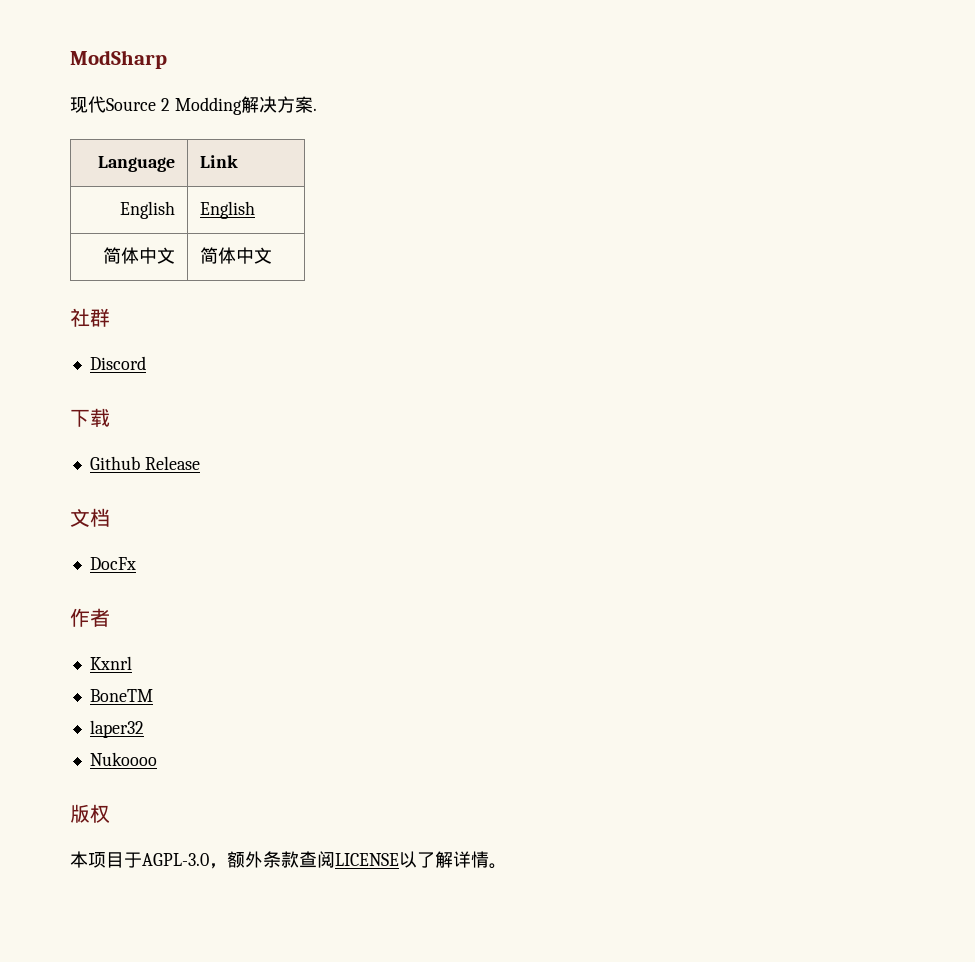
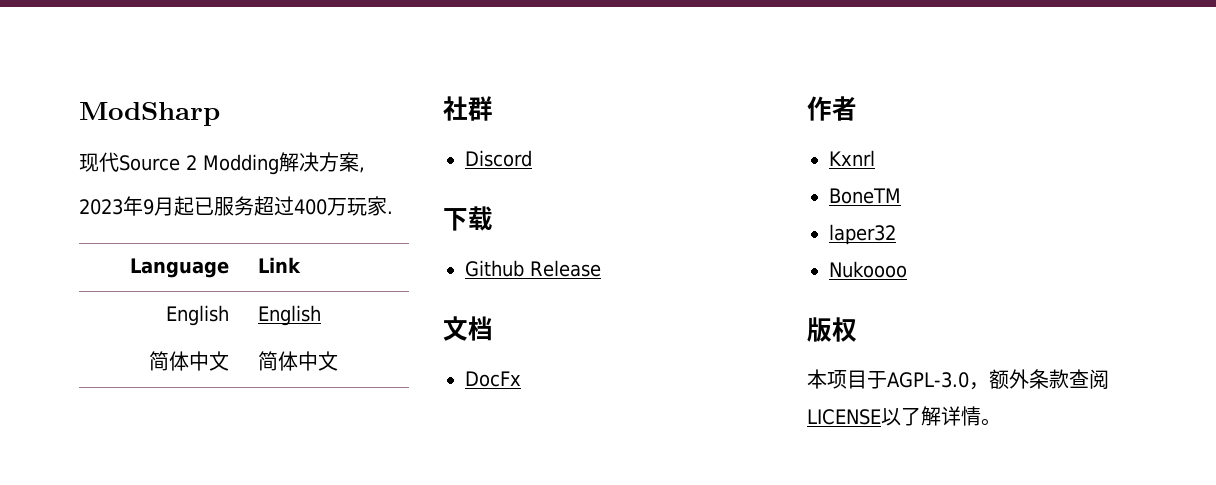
- 现代Source 2 Modding解决方案.
+ 现代Source 2 Modding解决方案,
+ 2023年9月起已服务超过400万玩家.

